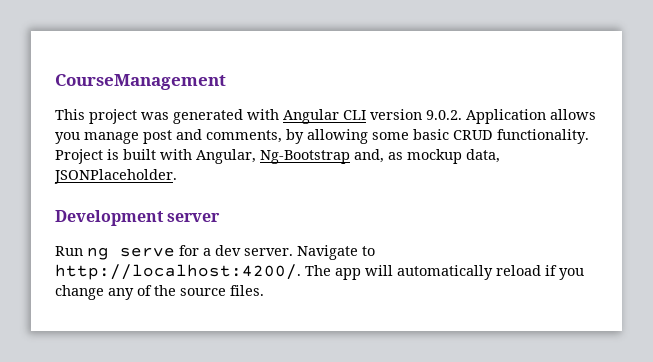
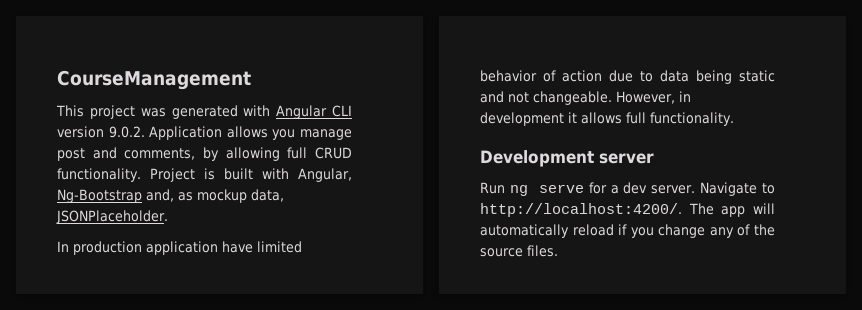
- This project was generated with Angular CLI version 9.0.2. Application allows you manage post and comments, by allowing some basic CRUD functionality.
+ This project was generated with Angular CLI version 9.0.2. Application allows you manage post and comments, by allowing full CRUD functionality.
+ In production application have limited behavior of action due to data being static and not changeable. However, in development it allows full functionality.

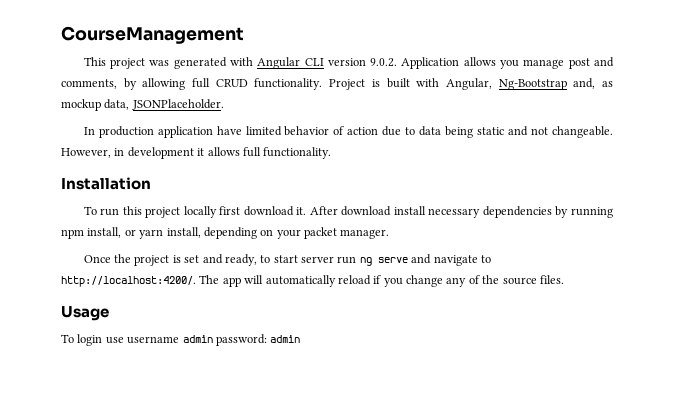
- Development server
- Run ng serve for a dev server. Navigate to http://localhost:4200/.
+ Installation
+ To run this project locally first download it. After download install necessary dependencies by running npm install, or yarn install, depending on your packet manager.
+ Once the project is set and ready, to start server run ng serve and navigate to http://localhost:4200/.
+ Usage
+ To login use username admin password: admin

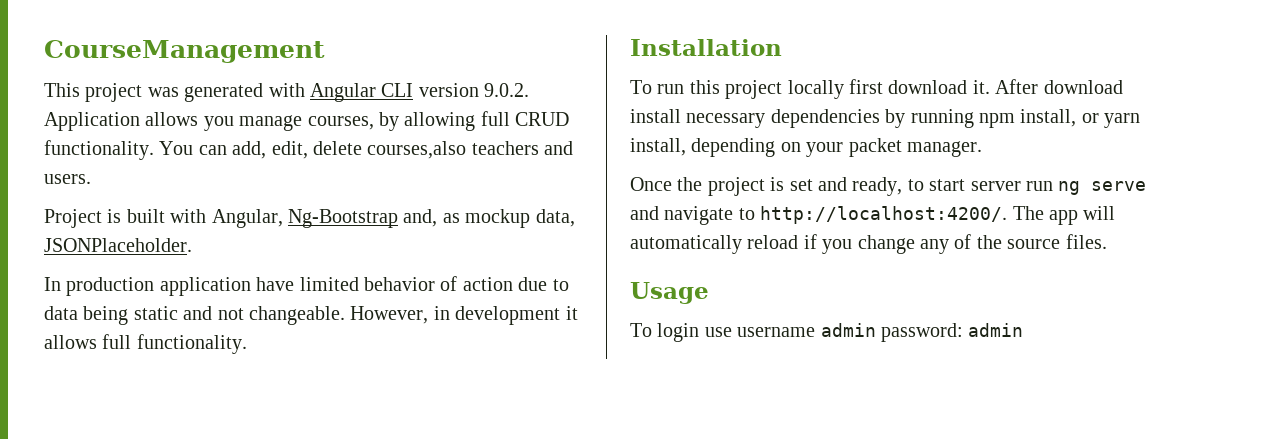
- This project was generated with Angular CLI version 9.0.2. Application allows you manage post and comments, by allowing full CRUD functionality. Project is built with Angular, Ng-Bootstrap and, as mockup data, JSONPlaceholder.
+ This project was generated with Angular CLI version 9.0.2. Application allows you manage courses, by allowing full CRUD functionality. You can add, edit, delete courses,also teachers and users.
+ Project is built with Angular, Ng-Bootstrap and, as mockup data, JSONPlaceholder.

